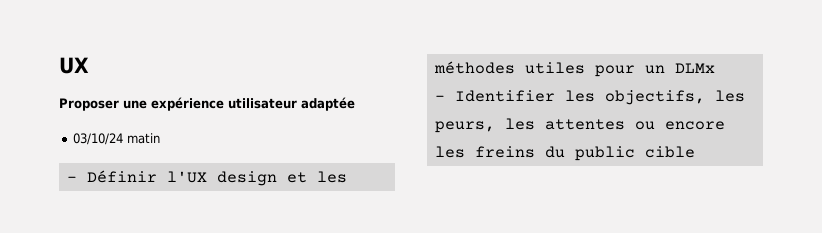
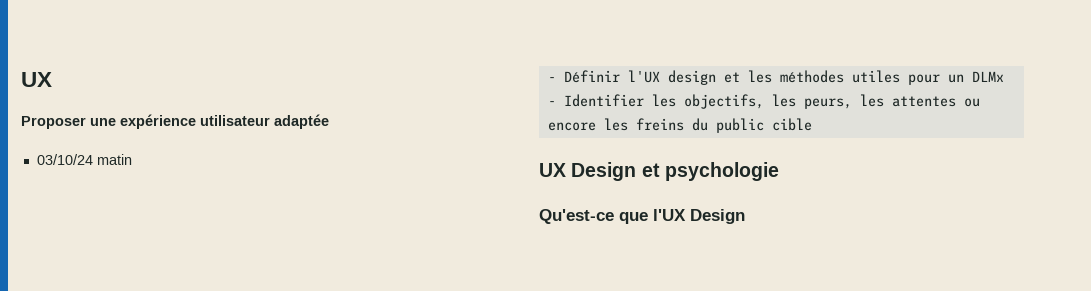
+ UX Design et psychologie
+ Qu'est-ce que l'UX Design

